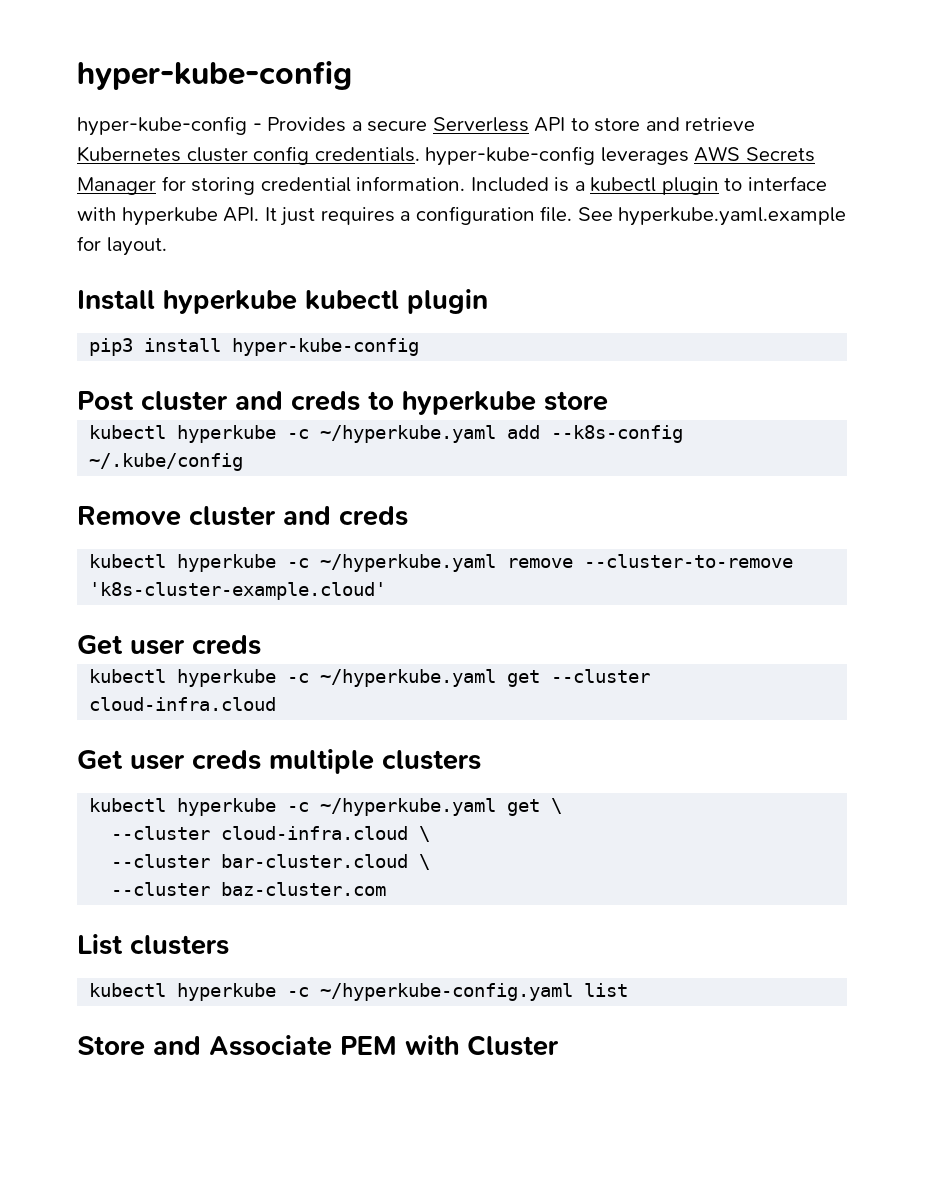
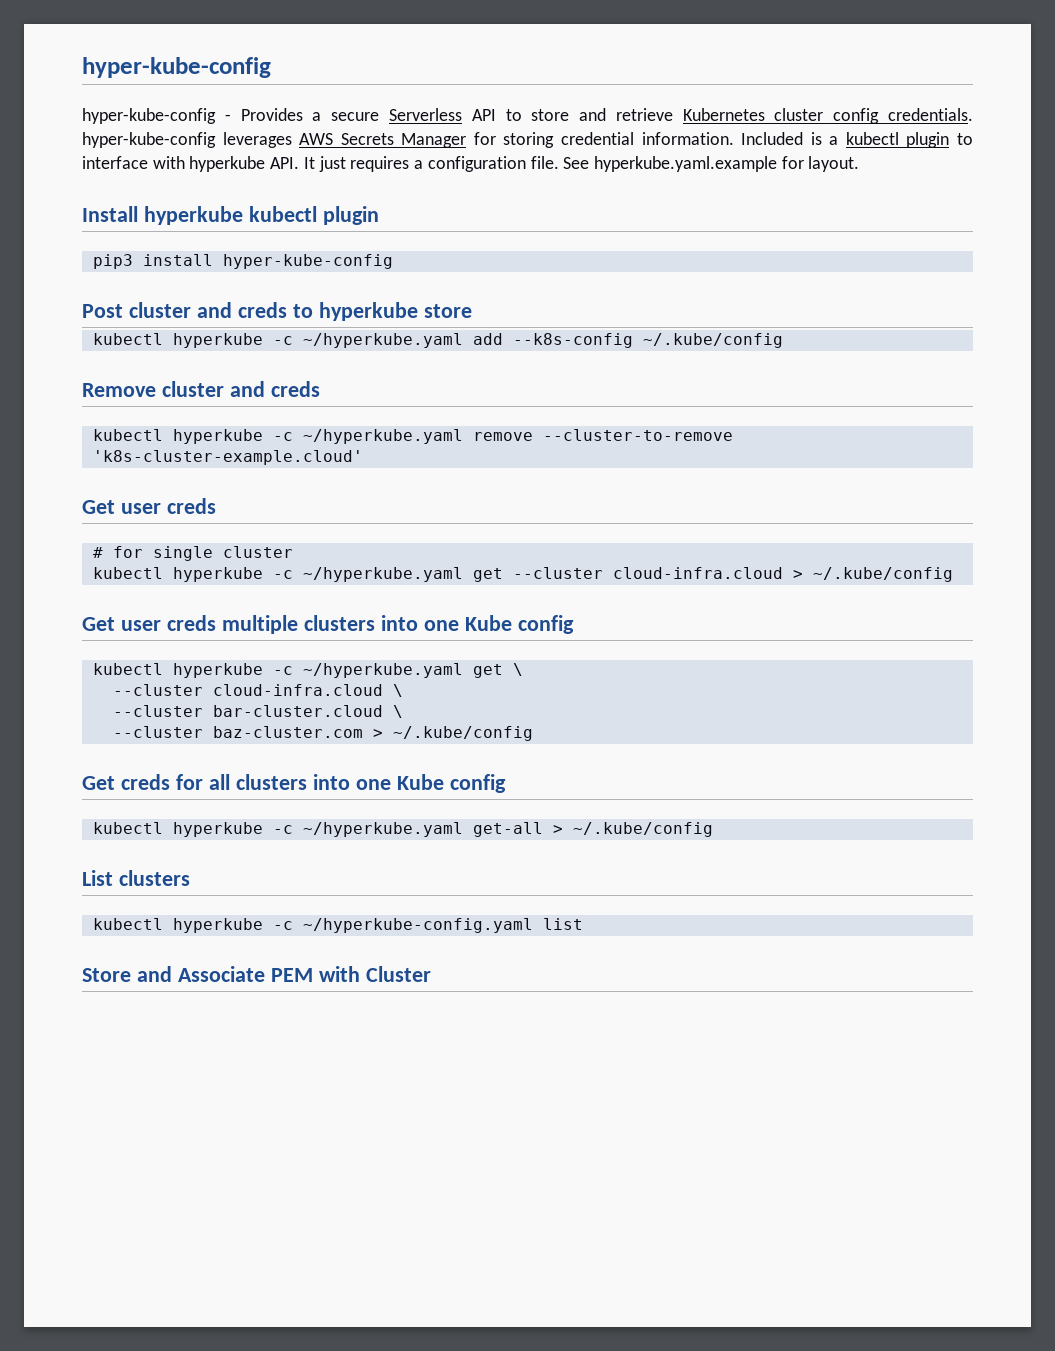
+ # for single cluster
- kubectl hyperkube -c ~/hyperkube.yaml get --cluster cloud-infra.cloud
+ kubectl hyperkube -c ~/hyperkube.yaml get --cluster cloud-infra.cloud > ~/.kube/config
- Get user creds multiple clusters
+ Get user creds multiple clusters into one Kube config
- --cluster baz-cluster.com
+ --cluster baz-cluster.com > ~/.kube/config
+ Get creds for all clusters into one Kube config
+ kubectl hyperkube -c ~/hyperkube.yaml get-all > ~/.kube/config

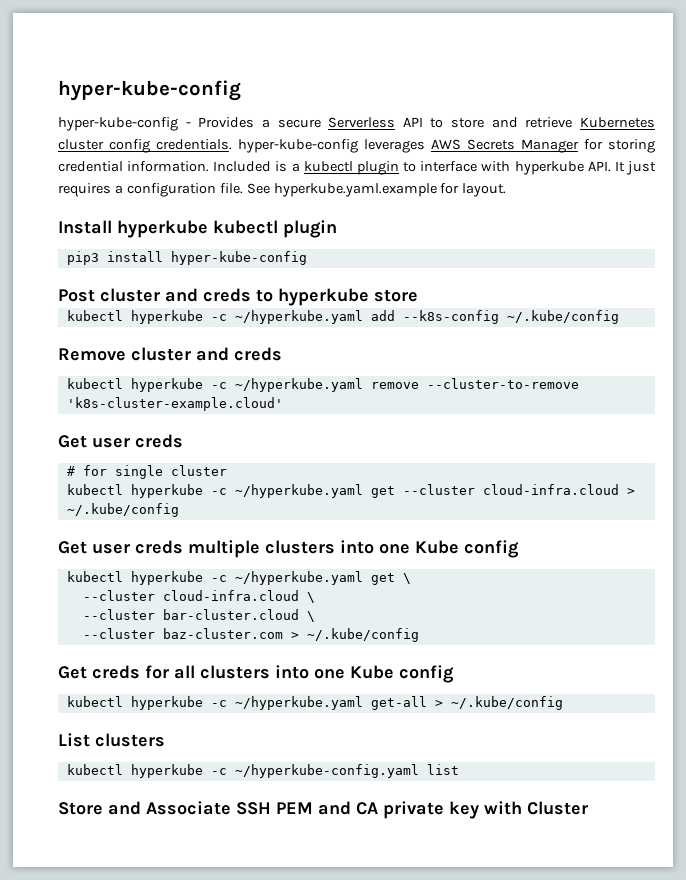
- Store and Associate PEM with Cluster
+ Store and Associate SSH PEM and CA private key with Cluster

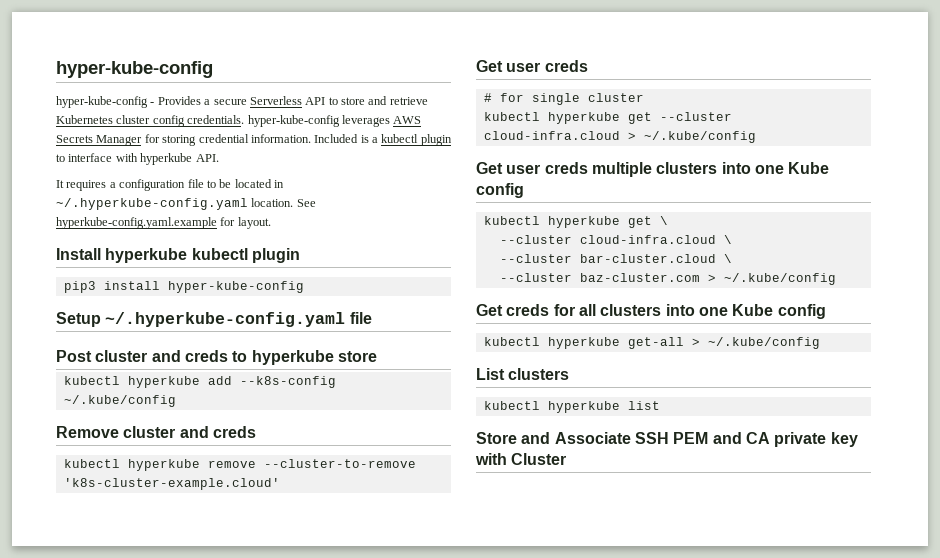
- Included is a kubectl plugin to interface with hyperkube API. It just requires a configuration file. See hyperkube.yaml.example for layout.
+ Included is a kubectl plugin to interface with hyperkube API.
+ It requires a configuration file to be located in ~/.hyperkube-config.yaml location. See hyperkube-config.yaml.example for layout.
+ Setup ~/.hyperkube-config.yaml file
- kubectl hyperkube -c ~/hyperkube.yaml add --k8s-config ~/.kube/config
+ kubectl hyperkube add --k8s-config ~/.kube/config
- kubectl hyperkube -c ~/hyperkube.yaml remove --cluster-to-remove 'k8s-cluster-example.cloud'
+ kubectl hyperkube remove --cluster-to-remove 'k8s-cluster-example.cloud'
- kubectl hyperkube -c ~/hyperkube.yaml get --cluster cloud-infra.cloud > ~/.kube/config
+ kubectl hyperkube get --cluster cloud-infra.cloud > ~/.kube/config
- kubectl hyperkube -c ~/hyperkube.yaml get \
+ kubectl hyperkube get \
- kubectl hyperkube -c ~/hyperkube.yaml get-all > ~/.kube/config
+ kubectl hyperkube get-all > ~/.kube/config
- kubectl hyperkube -c ~/hyperkube-config.yaml list
+ kubectl hyperkube list

